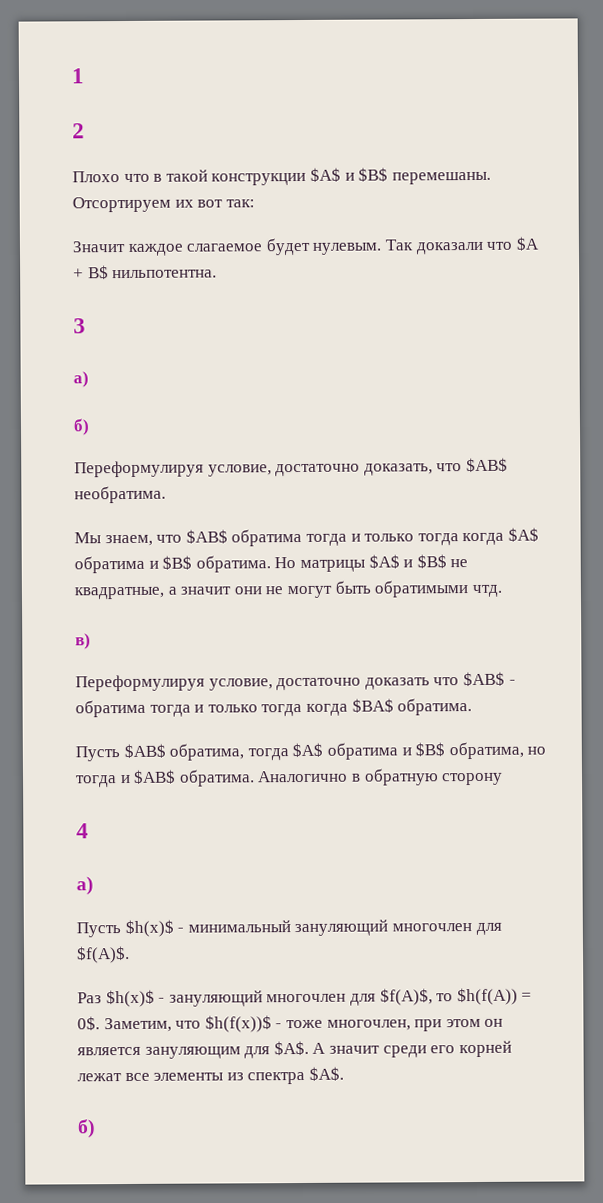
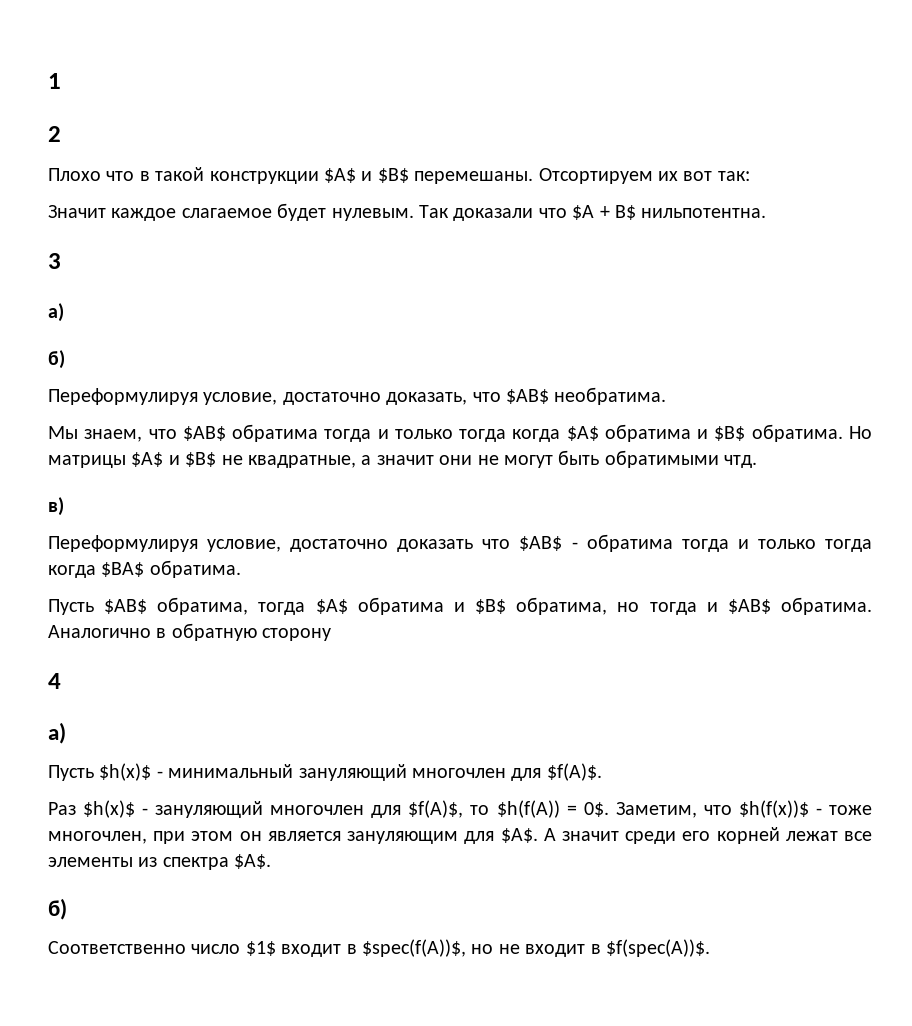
+ Соответственно число $1$ входит в $spec(f(A))$, но не входит в $f(spec(A))$.

